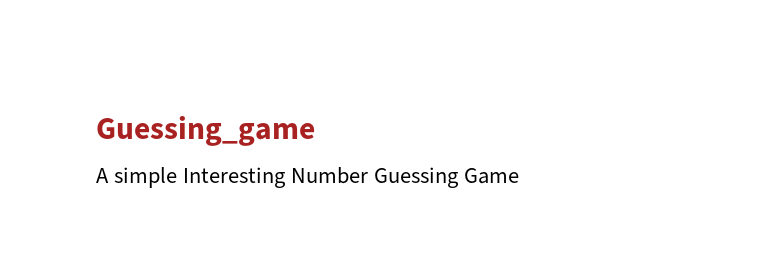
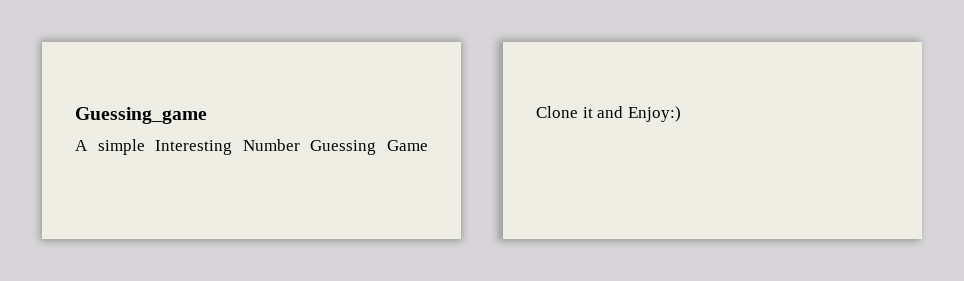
- A simple Interesting Number Guessing Game
+ A simple Interesting Number Guessing Game Clone it and Enjoy:)

